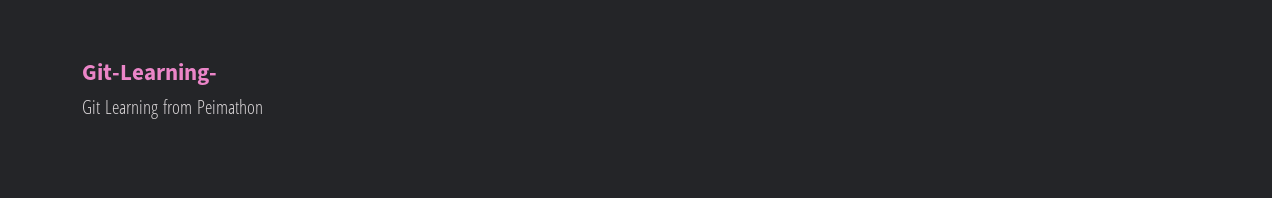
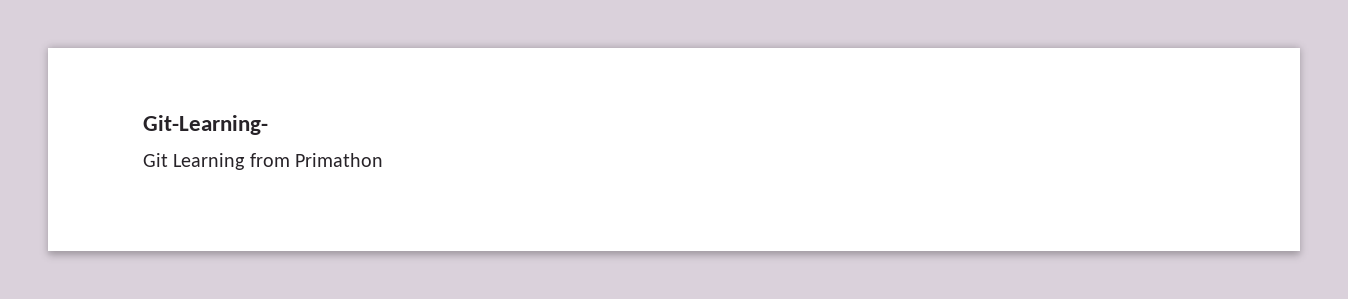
- Git Learning from Peimathon
+ Git Learning from Primathon

